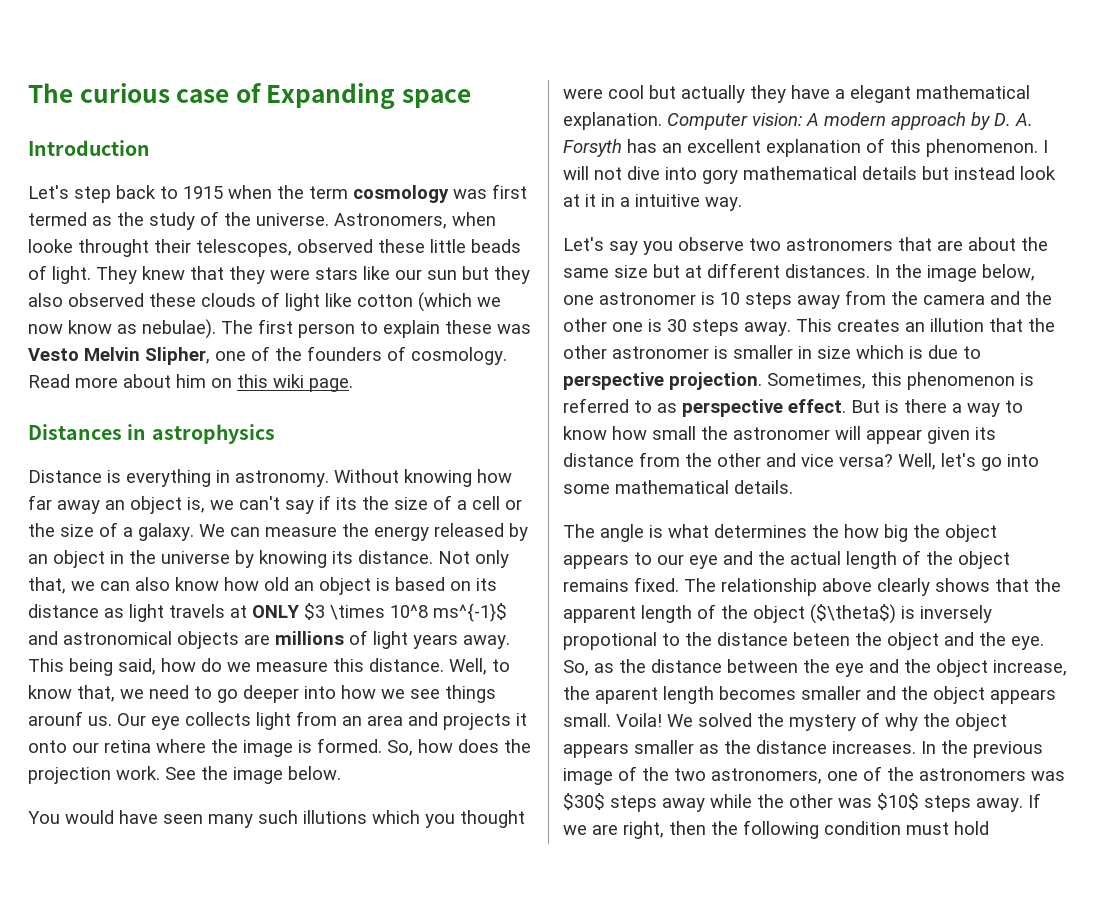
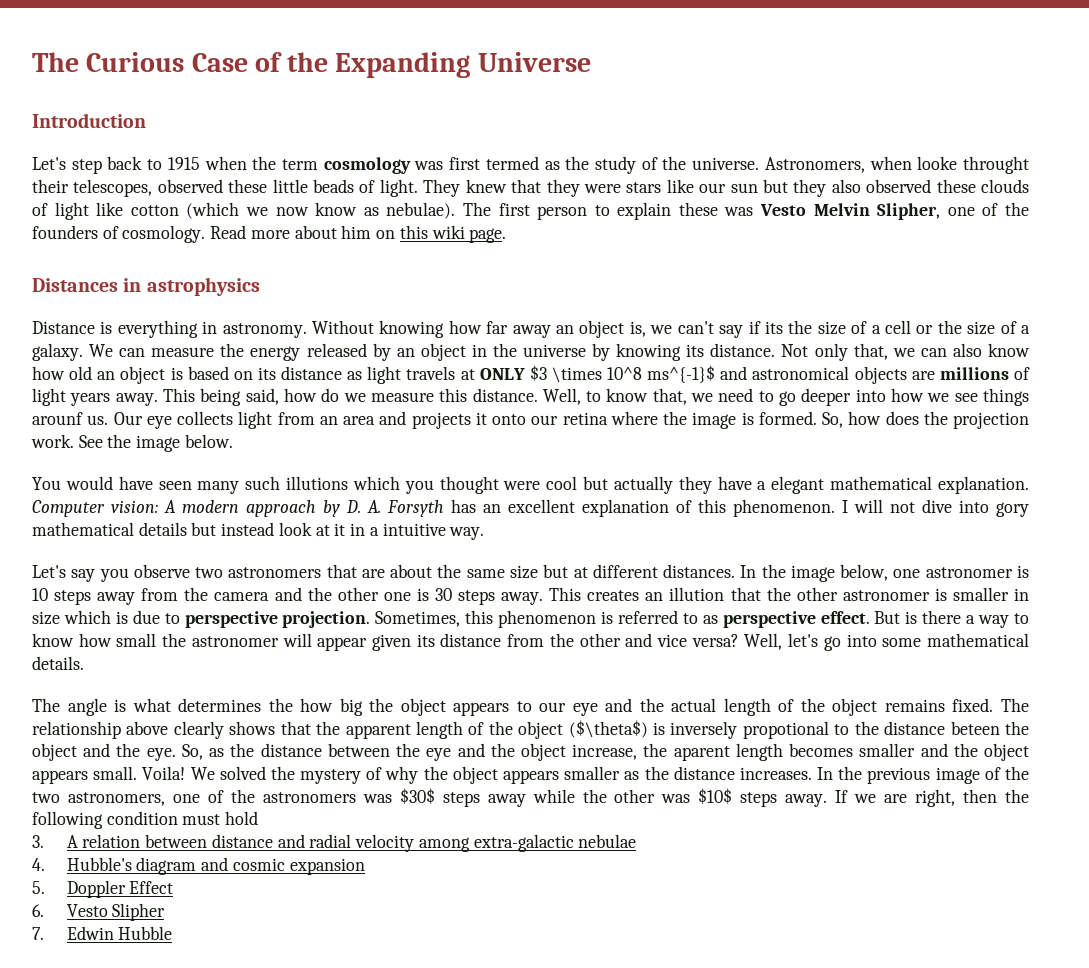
- The curious case of Expanding space
+ The Curious Case of the Expanding Universe
+ 3. A relation between distance and radial velocity among extra-galactic nebulae
+ 4. Hubble's diagram and cosmic expansion
+ 5. Doppler Effect
+ 6. Vesto Slipher
+ 7. Edwin Hubble

